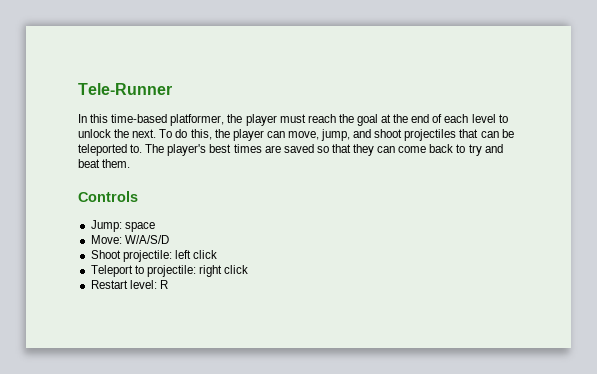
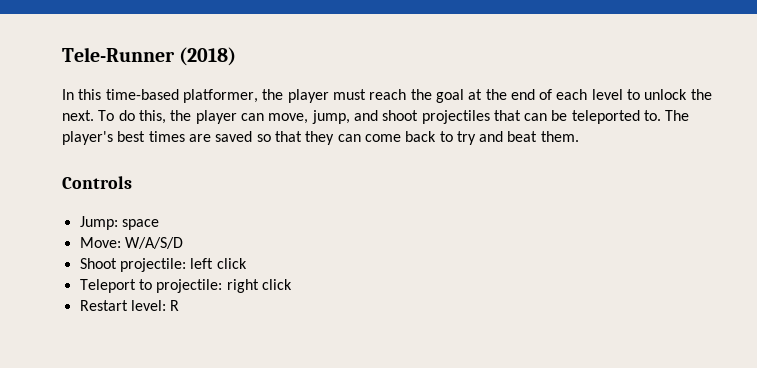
- Tele-Runner
+ Tele-Runner (2018)

